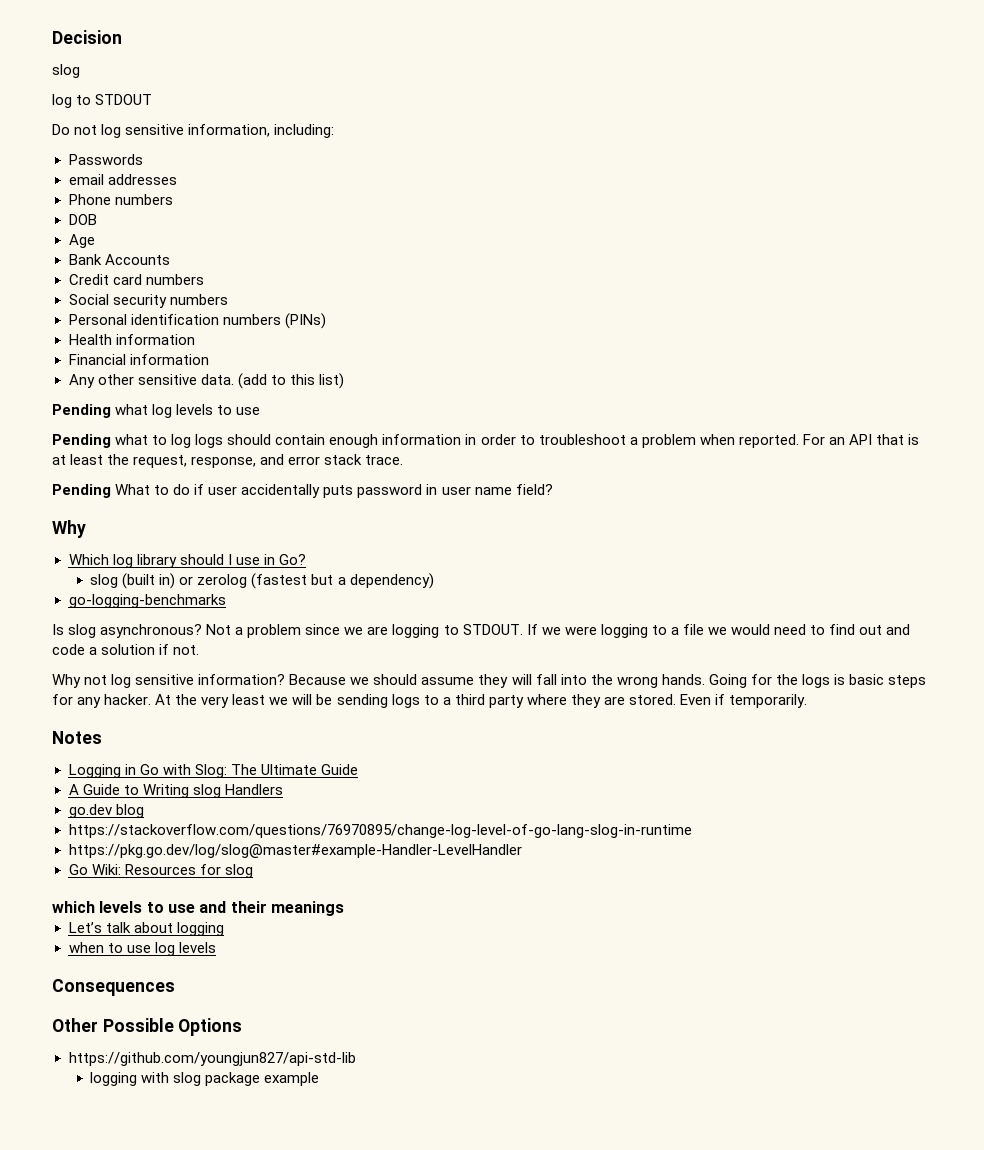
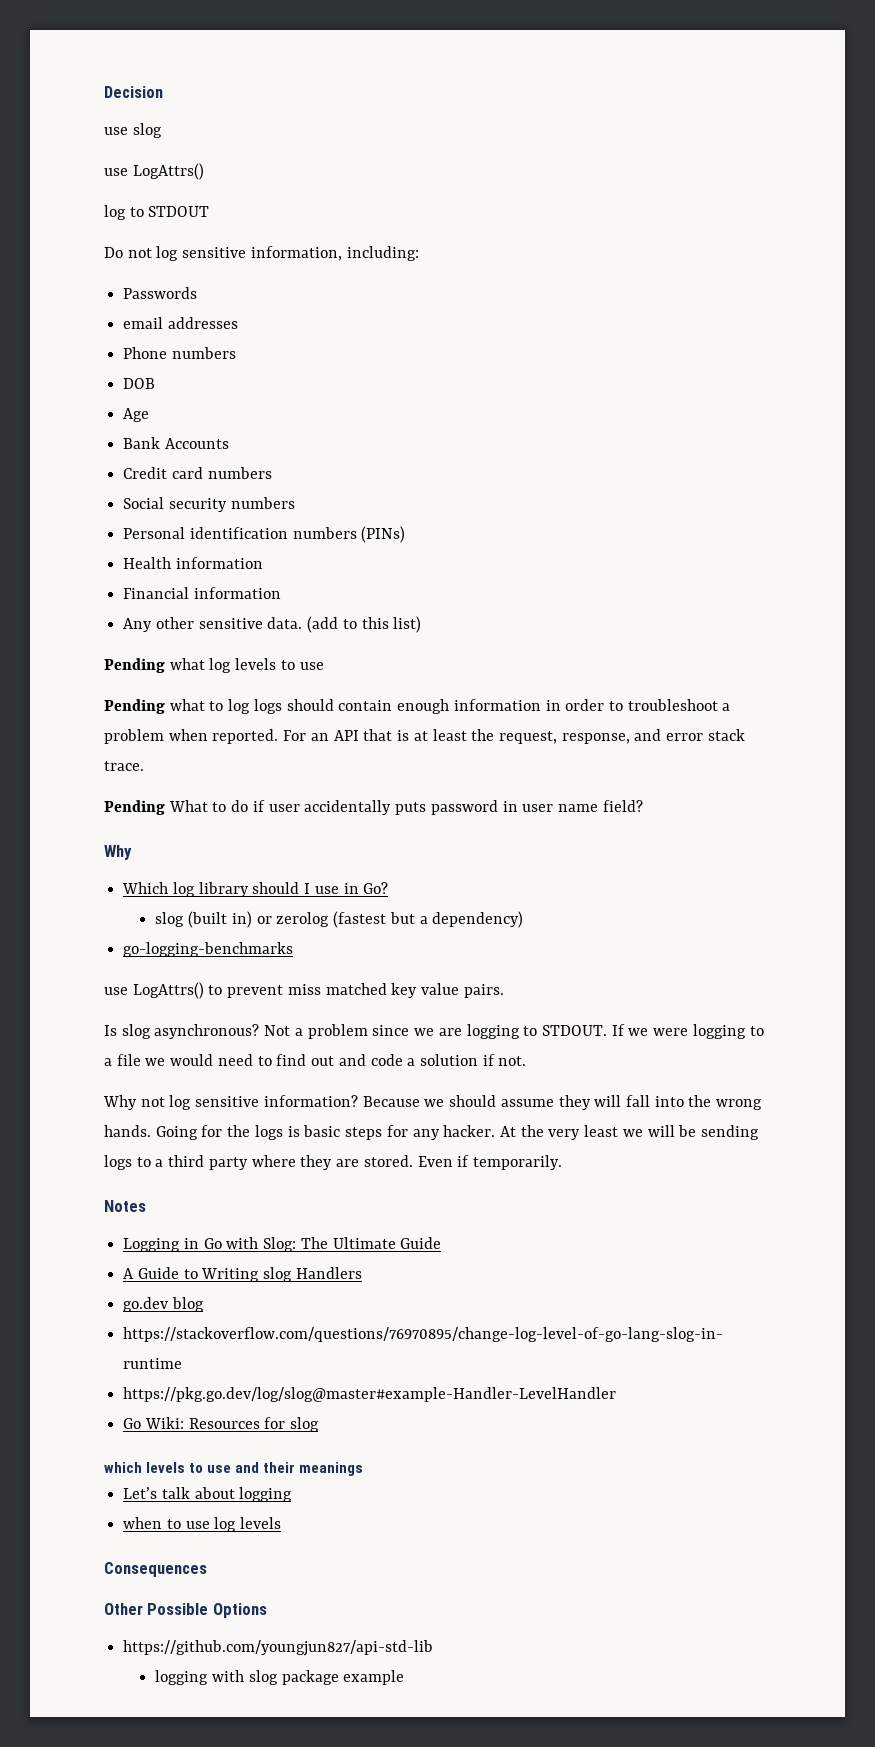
  Decision
- slog
+ use slog
+ use LogAttrs()
+ use LogAttrs() to prevent miss matched key value pairs.

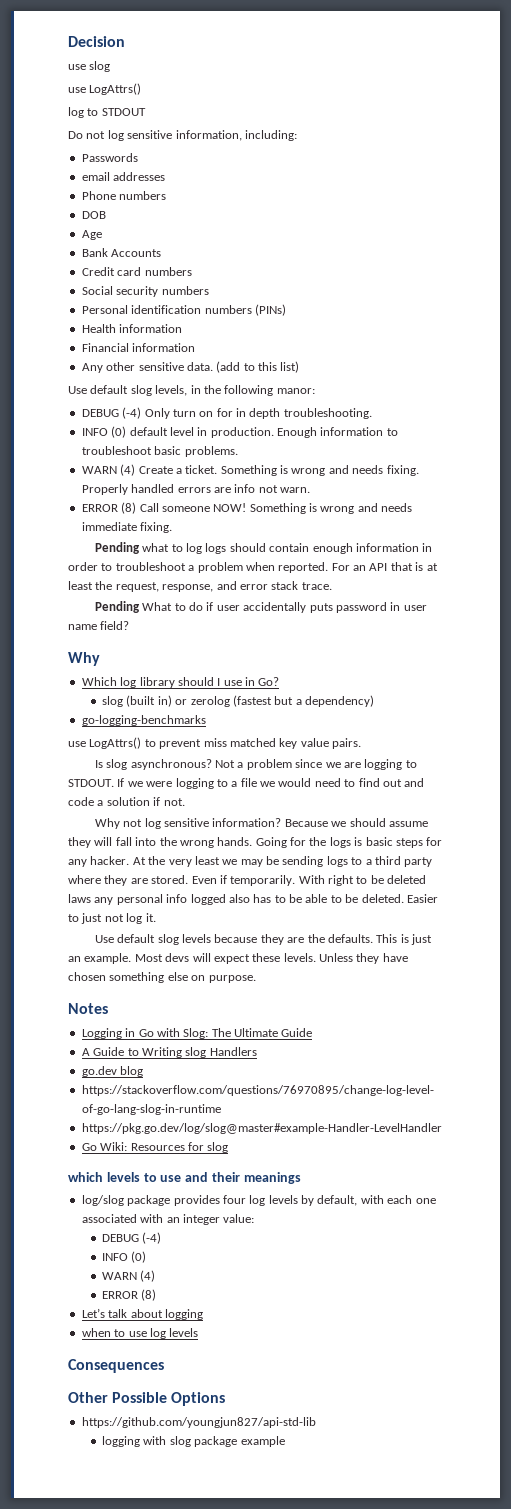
- Pending what log levels to use
+ Use default slog levels, in the following manor:
+ DEBUG (-4) Only turn on for in depth troubleshooting.
+ INFO (0) default level in production. Enough information to troubleshoot basic problems.
+ WARN (4) Create a ticket. Something is wrong and needs fixing. Properly handled errors are info not warn.
+ ERROR (8) Call someone NOW! Something is wrong and needs immediate fixing.
- At the very least we will be sending logs to a third party where they are stored.
+ At the very least we may be sending logs to a third party where they are stored.
+ With right to be deleted laws any personal info logged also has to be able to be deleted. Easier to just not log it.
+ Use default slog levels because they are the defaults. This is just an example. Most devs will expect these levels. Unless they have chosen something else on purpose.
+ log/slog package provides four log levels by default, with each one associated with an integer value:
+ DEBUG (-4)
+ INFO (0)
+ WARN (4)
+ ERROR (8)

